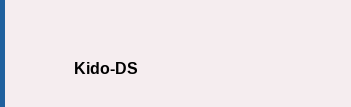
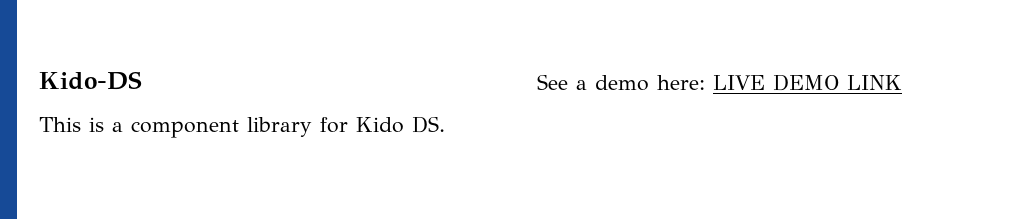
+ This is a component library for Kido DS.
+ See a demo here: LIVE DEMO LINK

